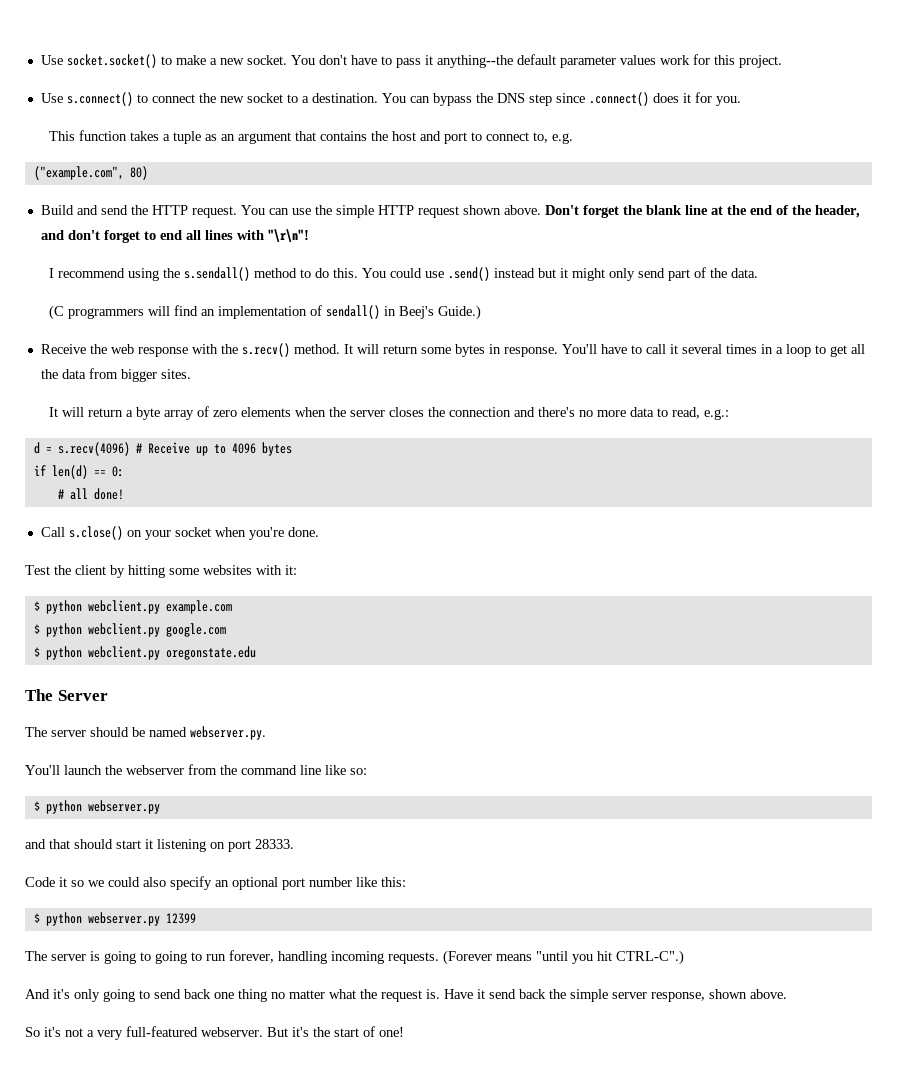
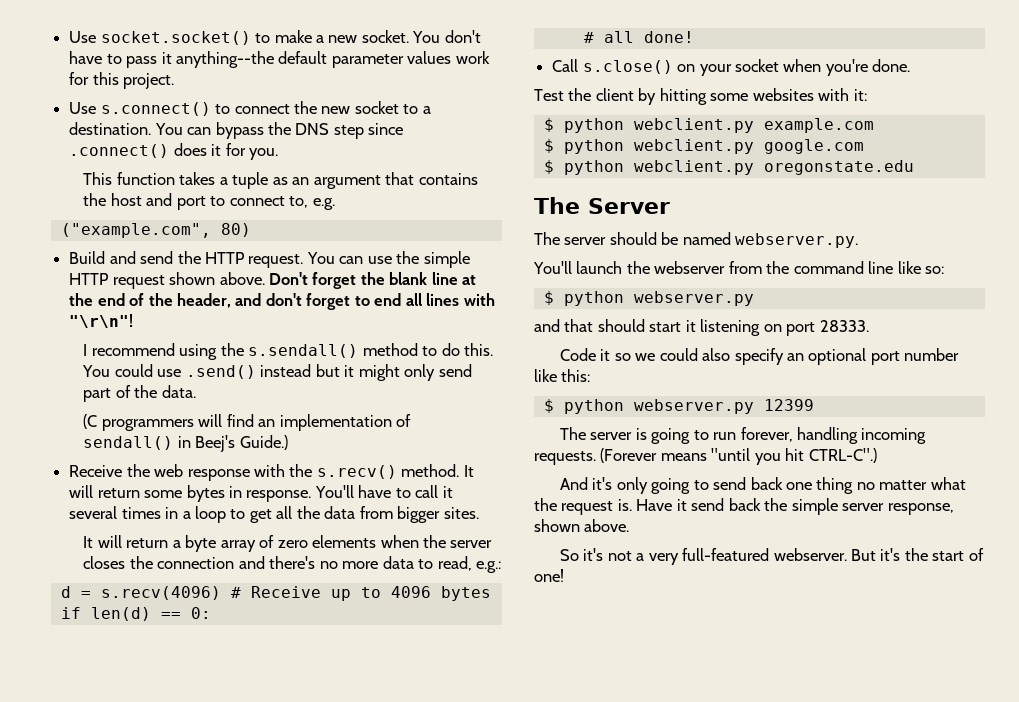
- The server is going to going to run forever, handling incoming requests.
+ The server is going to run forever, handling incoming requests.

